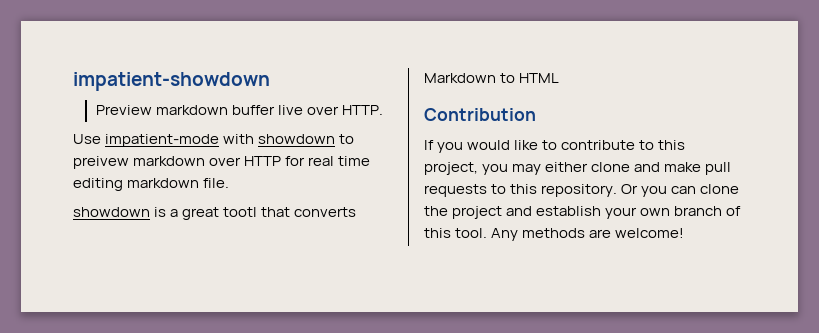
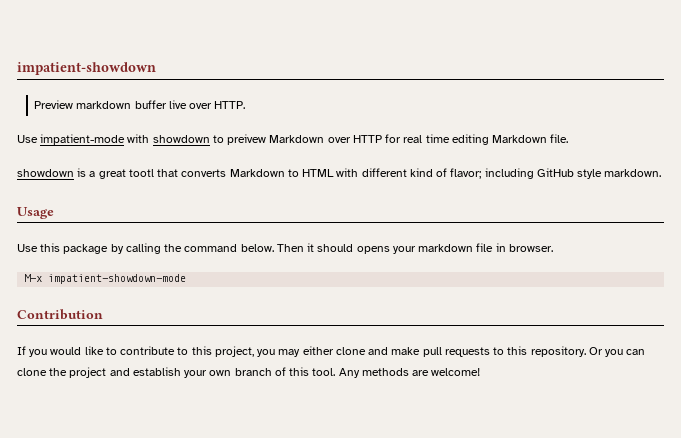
- Use impatient-mode with showdown to preivew markdown over HTTP for real time editing markdown file.
+ Use impatient-mode with showdown to preivew Markdown over HTTP for real time editing Markdown file.
- showdown is a great tootl that converts Markdown to HTML
+ showdown is a great tootl that converts Markdown to HTML with different kind of flavor; including GitHub style markdown.
+ Usage
+ Use this package by calling the command below. Then it should opens your markdown file in browser.
+ M-x impatient-showdown-mode

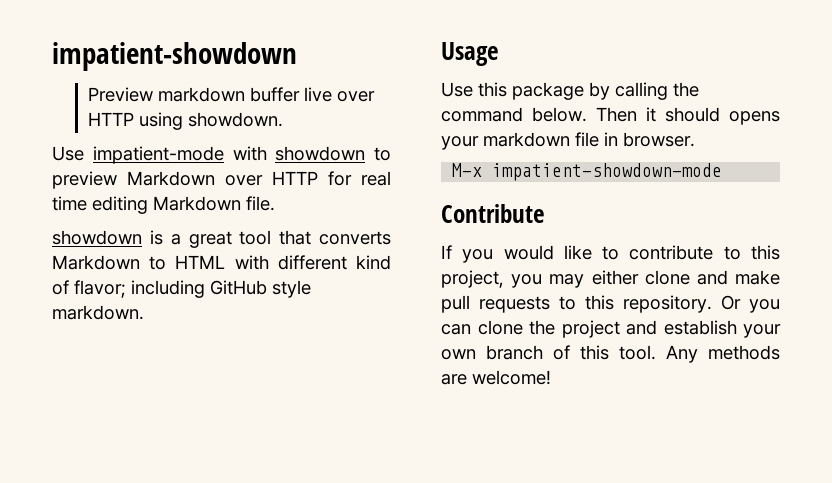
- Preview markdown buffer live over HTTP.
+ Preview markdown buffer live over HTTP using showdown.
- Use impatient-mode with showdown to preivew Markdown over HTTP for real time editing Markdown file.
+ Use impatient-mode with showdown to preview Markdown over HTTP for real time editing Markdown file.
- showdown is a great tootl that converts Markdown to HTML with different kind of flavor; including GitHub style markdown.
+ showdown is a great tool that converts Markdown to HTML with different kind of flavor; including GitHub style markdown.
- Contribution
+ Contribute

